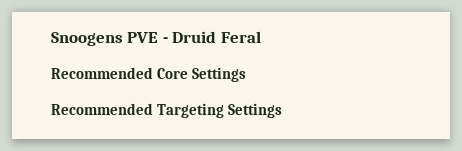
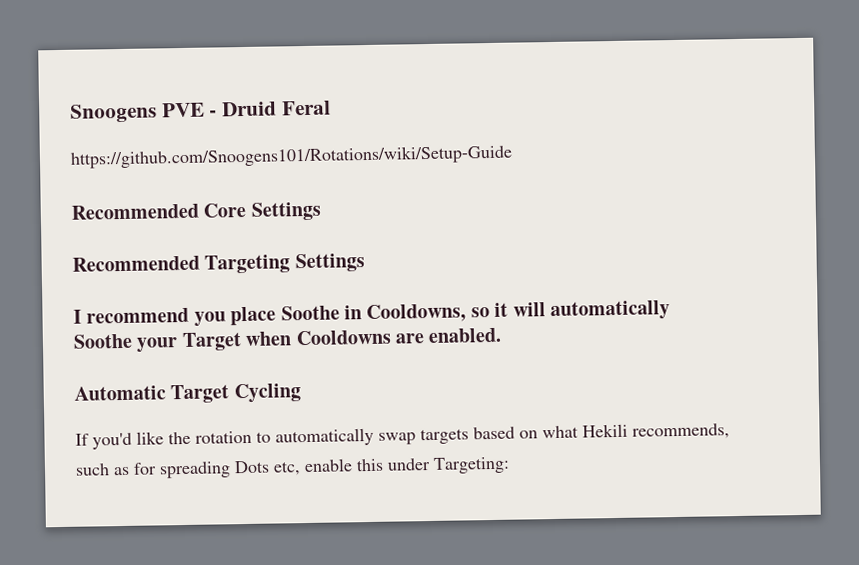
+ https://github.com/Snoogens101/Rotations/wiki/Setup-Guide
+ I recommend you place Soothe in Cooldowns, so it will automatically Soothe your Target when Cooldowns are enabled.
+ Automatic Target Cycling
+ If you'd like the rotation to automatically swap targets based on what Hekili recommends, such as for spreading Dots etc, enable this under Targeting:

